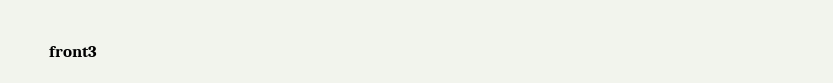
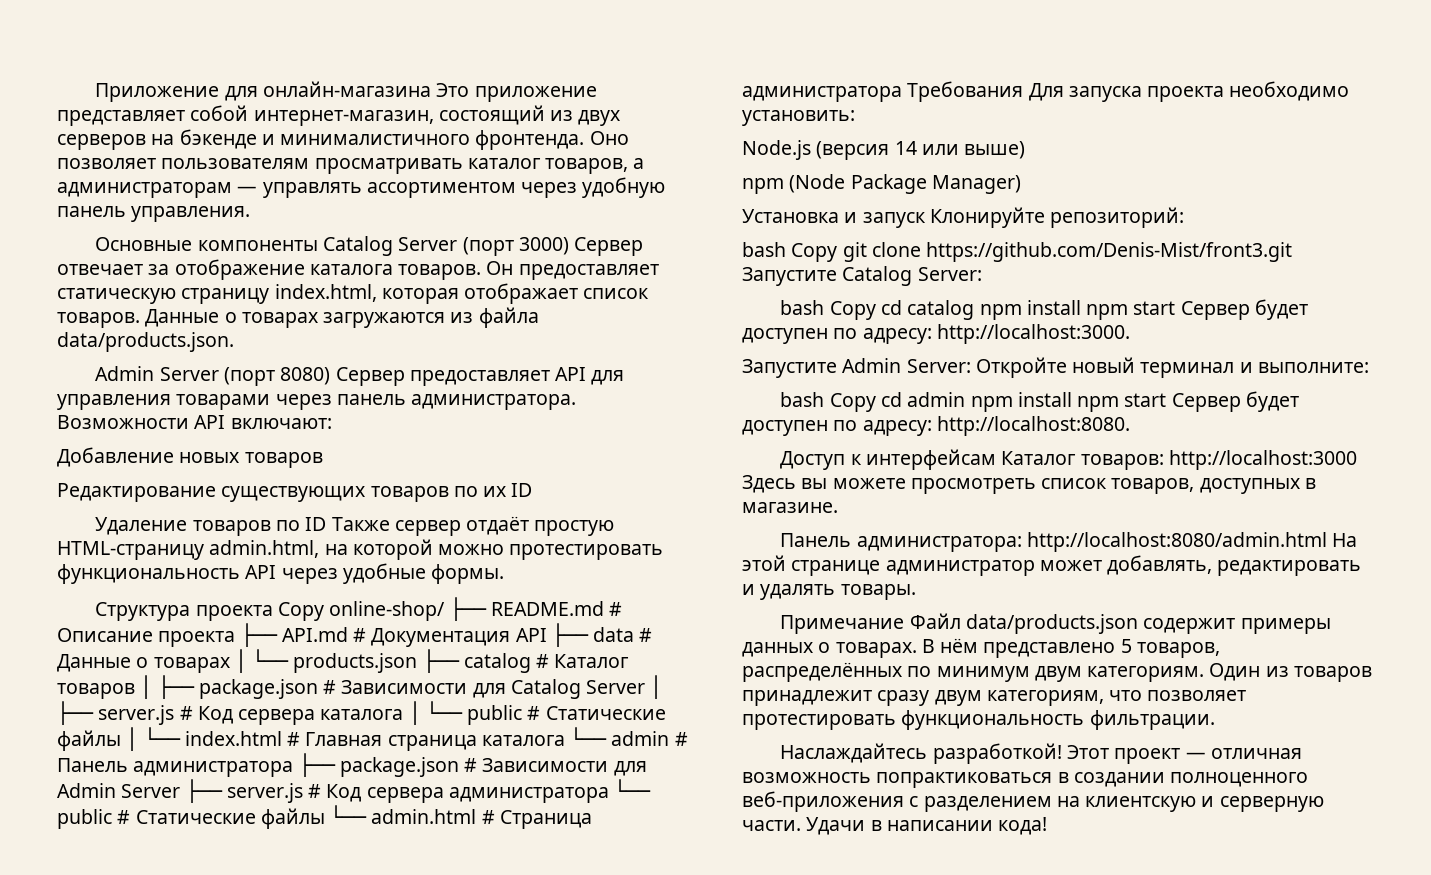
- front3
+ Приложение для онлайн-магазина Это приложение представляет собой интернет-магазин, состоящий из двух серверов на бэкенде и минималистичного фронтенда. Оно позволяет пользователям просматривать каталог товаров, а администраторам — управлять ассортиментом через удобную панель управления.
+ Основные компоненты Catalog Server (порт 3000) Сервер отвечает за отображение каталога товаров. Он предоставляет статическую страницу index.html, которая отображает список товаров. Данные о товарах загружаются из файла data/products.json.
+ Admin Server (порт 8080) Сервер предоставляет API для управления товарами через панель администратора. Возможности API включают:
+ Добавление новых товаров
+ Редактирование существующих товаров по их ID
+ Удаление товаров по ID Также сервер отдаёт простую HTML-страницу admin.html, на которой можно протестировать функциональность API через удобные формы.
+ Структура проекта Copy online-shop/ ├── README.md # Описание проекта ├── API.md # Документация API ├── data # Данные о товарах │ └── products.json ├── catalog # Каталог товаров │ ├── package.json # Зависимости для Catalog Server │ ├── server.js # Код сервера каталога │ └── public # Статические файлы │ └── index.html # Главная страница каталога └── admin # Панель администратора ├── package.json # Зависимости для Admin Server ├── server.js # Код сервера администратора └── public # Статические файлы └── admin.html # Страница администратора Требования Для запуска проекта необходимо установить:
+ Node.js (версия 14 или выше)
+ npm (Node Package Manager)
+ Установка и запуск Клонируйте репозиторий:
+ bash Copy git clone https://github.com/Denis-Mist/front3.git Запустите Catalog Server:
+ bash Copy cd catalog npm install npm start Сервер будет доступен по адресу: http://localhost:3000.
+ Запустите Admin Server: Откройте новый терминал и выполните:
+ bash Copy cd admin npm install npm start Сервер будет доступен по адресу: http://localhost:8080.
+ Доступ к интерфейсам Каталог товаров: http://localhost:3000 Здесь вы можете просмотреть список товаров, доступных в магазине.
+ Панель администратора: http://localhost:8080/admin.html На этой странице администратор может добавлять, редактировать и удалять товары.
+ Примечание Файл data/products.json содержит примеры данных о товарах. В нём представлено 5 товаров, распределённых по минимум двум категориям. Один из товаров принадлежит сразу двум категориям, что позволяет протестировать функциональность фильтрации.
+ Наслаждайтесь разработкой! Этот проект — отличная возможность попрактиковаться в создании полноценного веб-приложения с разделением на клиентскую и серверную части. Удачи в написании кода!

